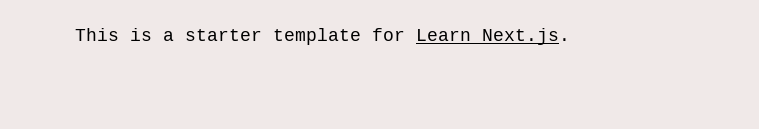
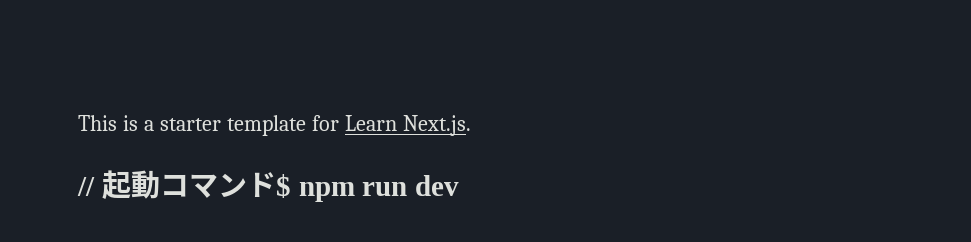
+ // 起動コマンド$ npm run dev

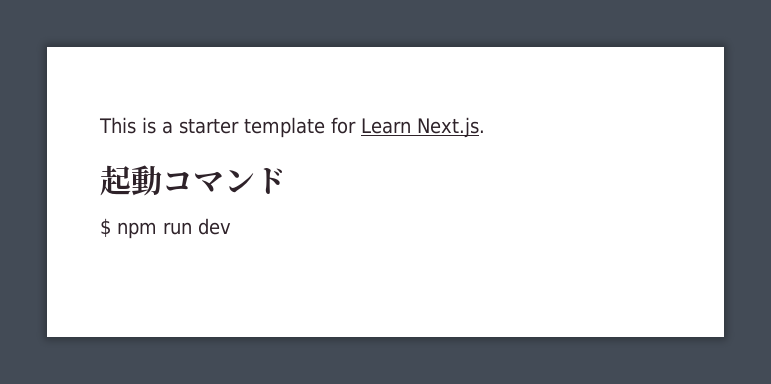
- // 起動コマンド$ npm run dev
+ 起動コマンド
+ $ npm run dev

